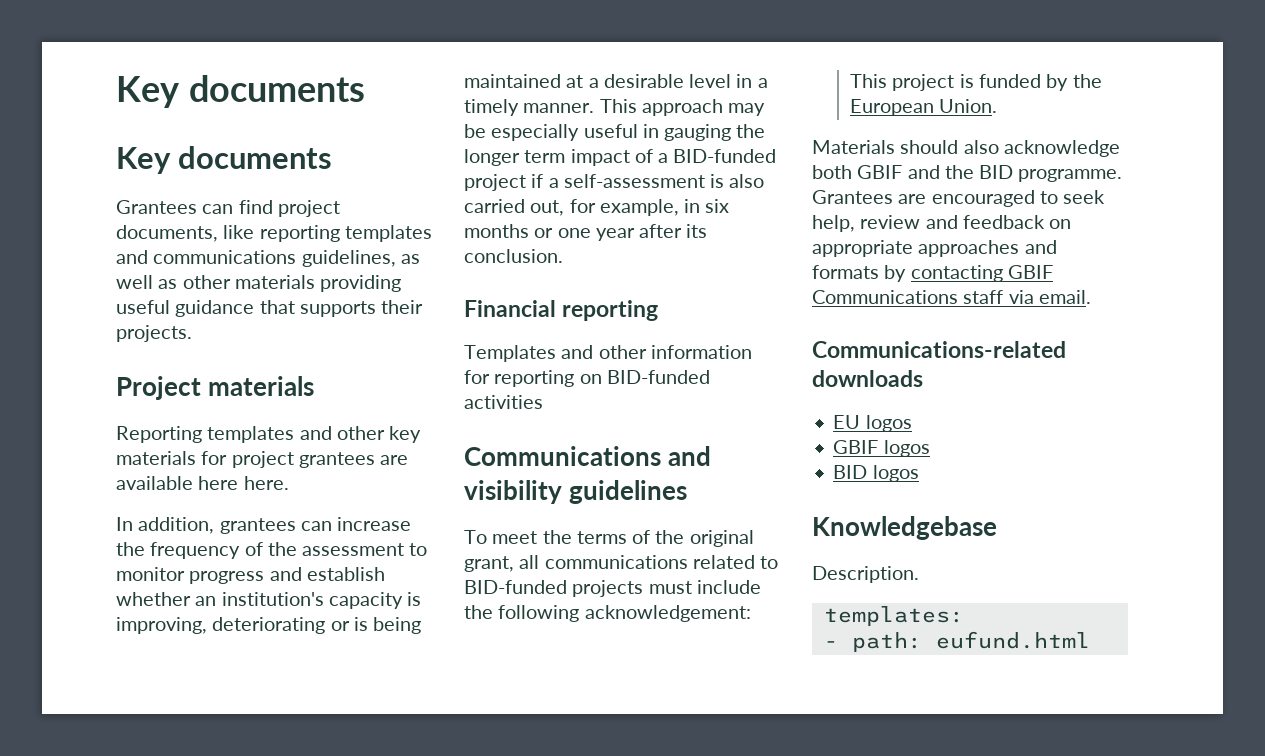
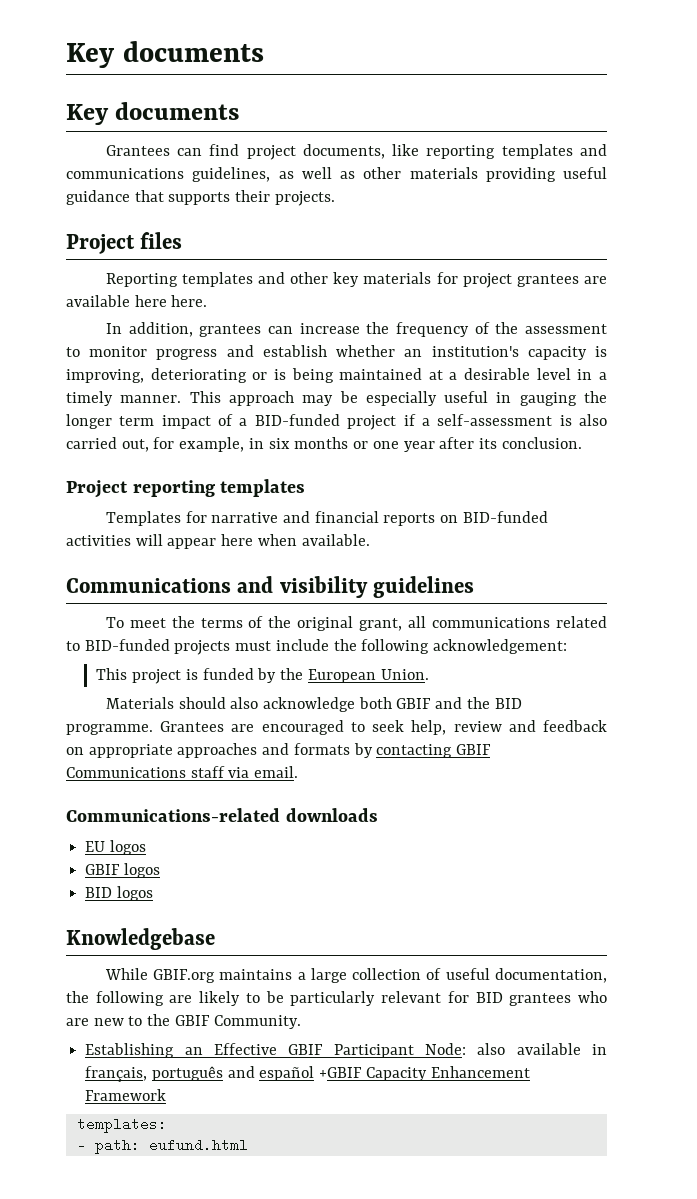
- Project materials
+ Project files
- Financial reporting
+ Project reporting templates
- Templates and other information for reporting on BID-funded activities
+ Templates for narrative and financial reports on BID-funded activities will appear here when available.
- Description.
+ While GBIF.org maintains a large collection of useful documentation, the following are likely to be particularly relevant for BID grantees who are new to the GBIF Community.
+ Establishing an Effective GBIF Participant Node: also available in français, português and español +GBIF Capacity Enhancement Framework

